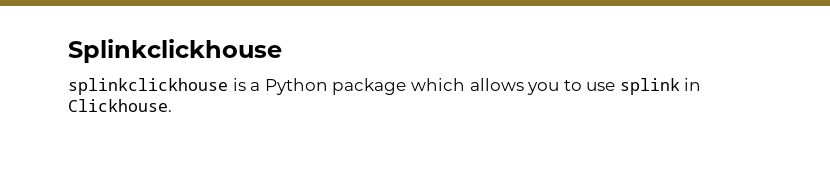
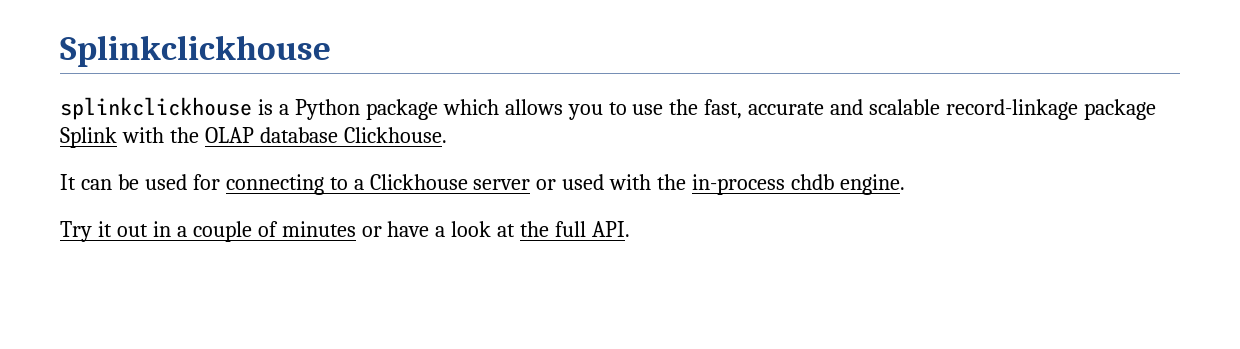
- splinkclickhouse is a Python package which allows you to use splink in Clickhouse.
+ splinkclickhouse is a Python package which allows you to use the fast, accurate and scalable record-linkage package Splink with the OLAP database Clickhouse.
+ It can be used for connecting to a Clickhouse server or used with the in-process chdb engine.
+ Try it out in a couple of minutes or have a look at the full API.

